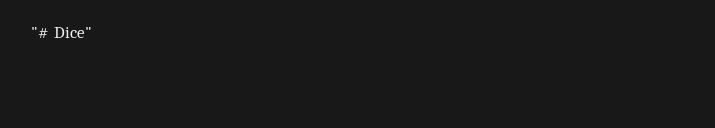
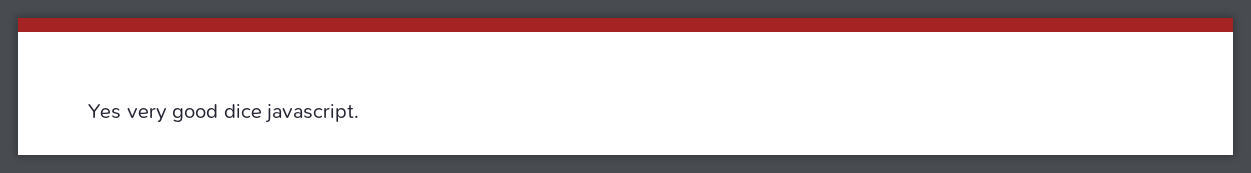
- "# Dice"
+ Yes very good dice javascript.

